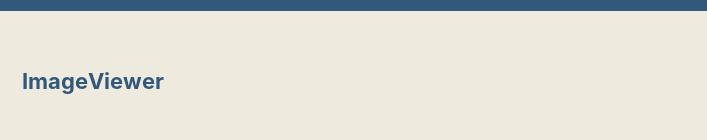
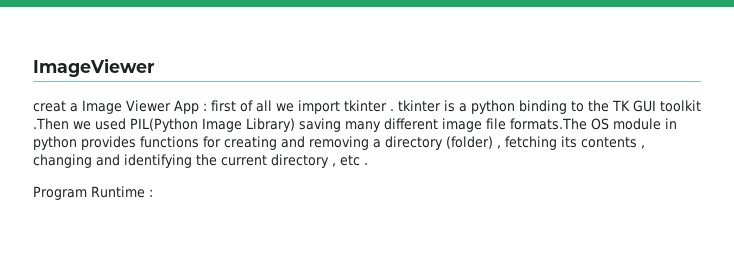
+ creat a Image Viewer App : first of all we import tkinter . tkinter is a python binding to the TK GUI toolkit .Then we used PIL(Python Image Library) saving many different image file formats.The OS module in python provides functions for creating and removing a directory (folder) , fetching its contents , changing and identifying the current directory , etc .
+ Program Runtime :

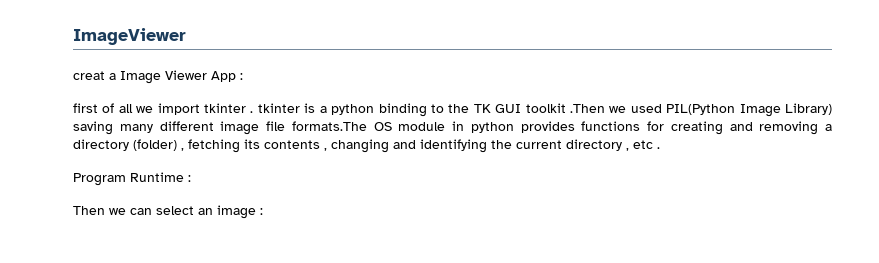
- creat a Image Viewer App : first of all we import tkinter . tkinter is a python binding to the TK GUI toolkit .Then we used PIL(Python Image Library) saving many different image file formats.The OS module in python provides functions for creating and removing a directory (folder) , fetching its contents , changing and identifying the current directory , etc .
+ creat a Image Viewer App :
+ first of all we import tkinter . tkinter is a python binding to the TK GUI toolkit .Then we used PIL(Python Image Library) saving many different image file formats.The OS module in python provides functions for creating and removing a directory (folder) , fetching its contents , changing and identifying the current directory , etc .
+ Then we can select an image :

